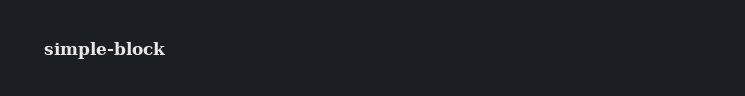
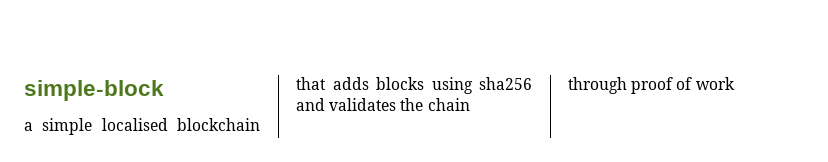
+ a simple localised blockchain that adds blocks using sha256 and validates the chain through proof of work

